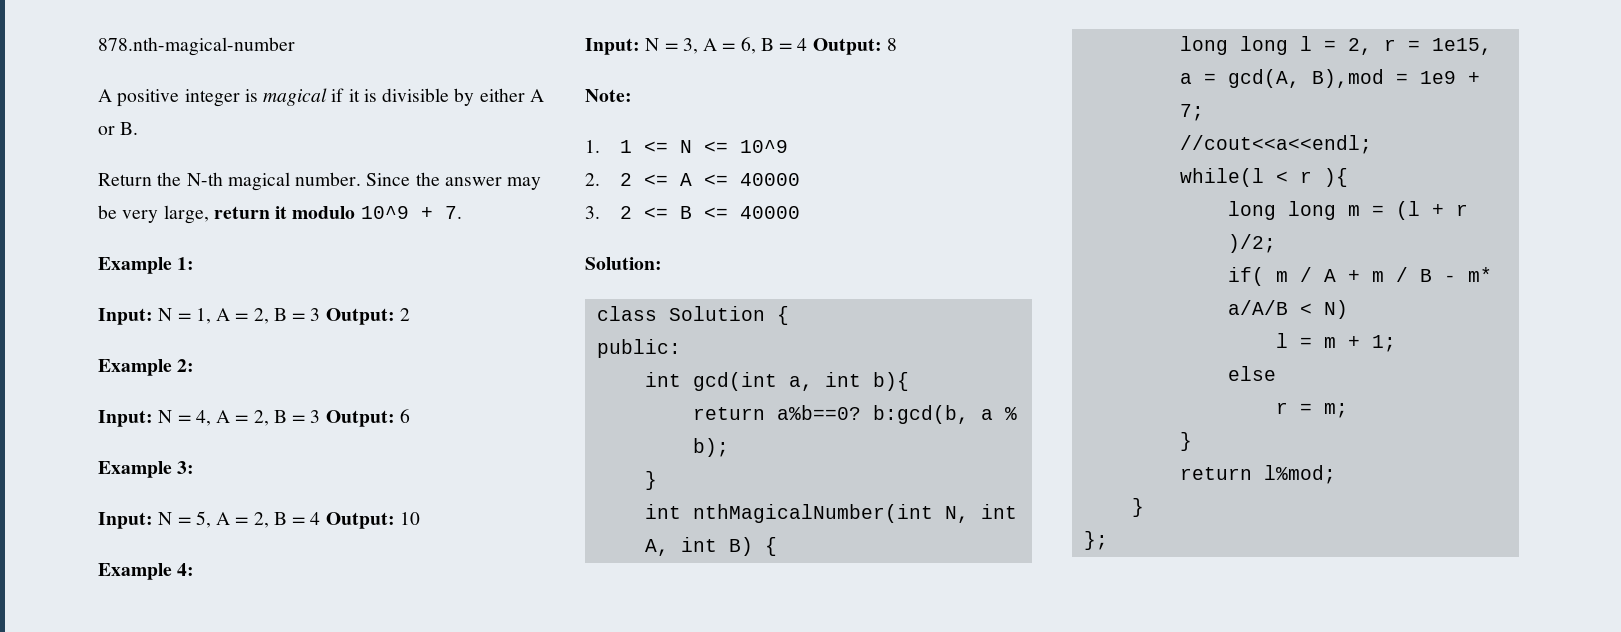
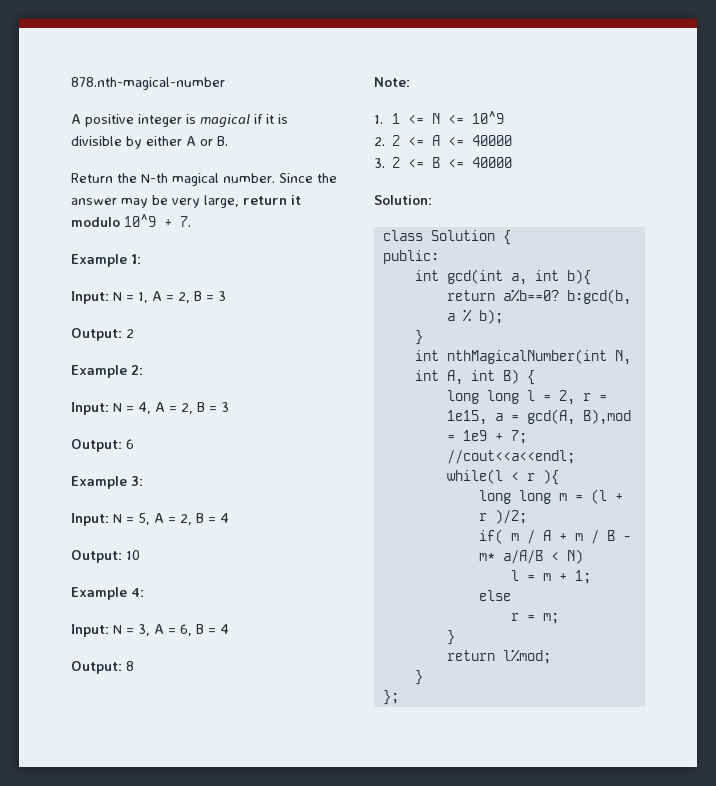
- Input: N = 1, A = 2, B = 3 Output: 2
+ Input: N = 1, A = 2, B = 3
+ Output: 2
- Input: N = 4, A = 2, B = 3 Output: 6
+ Input: N = 4, A = 2, B = 3
+ Output: 6
- Input: N = 5, A = 2, B = 4 Output: 10
+ Input: N = 5, A = 2, B = 4
+ Output: 10
- Input: N = 3, A = 6, B = 4 Output: 8
+ Input: N = 3, A = 6, B = 4
+ Output: 8

